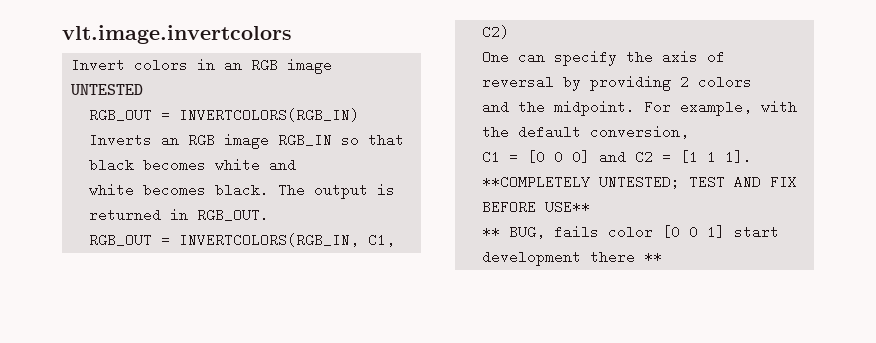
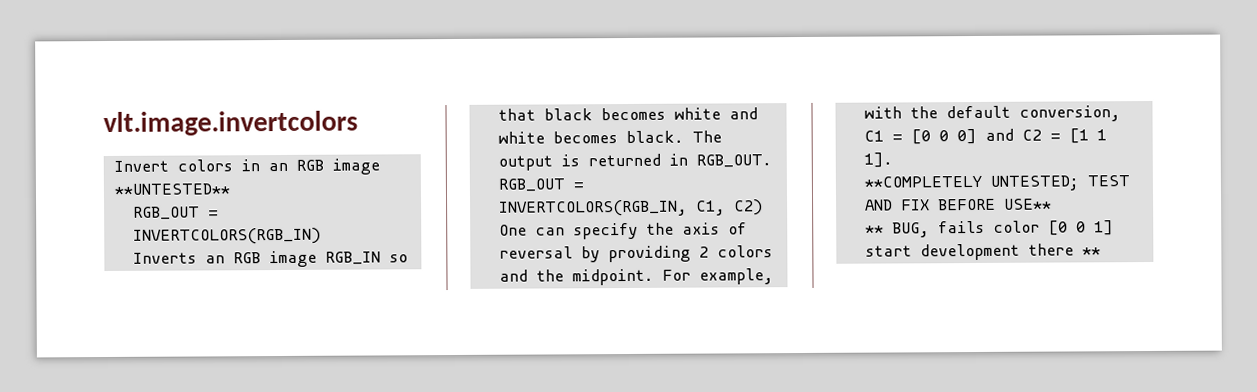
- Invert colors in an RGB image UNTESTED
+ Invert colors in an RGB image **UNTESTED**

